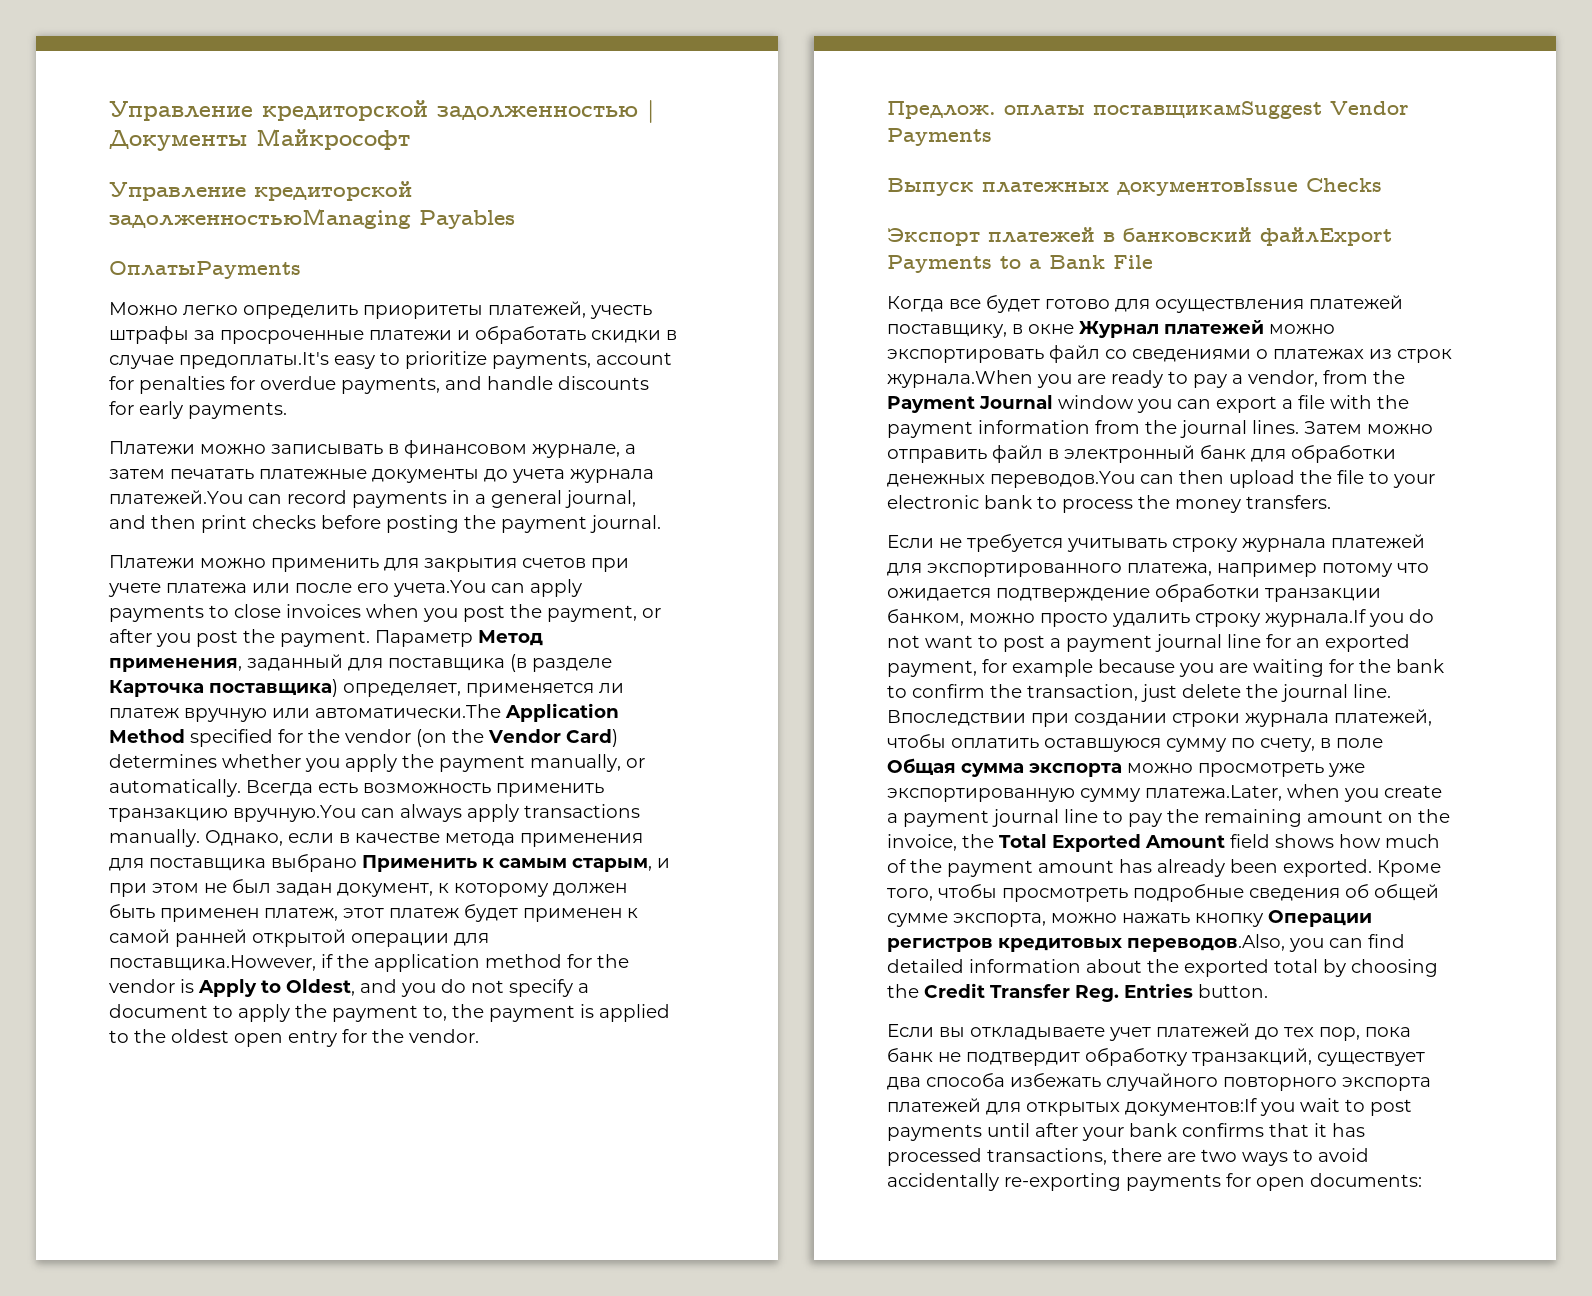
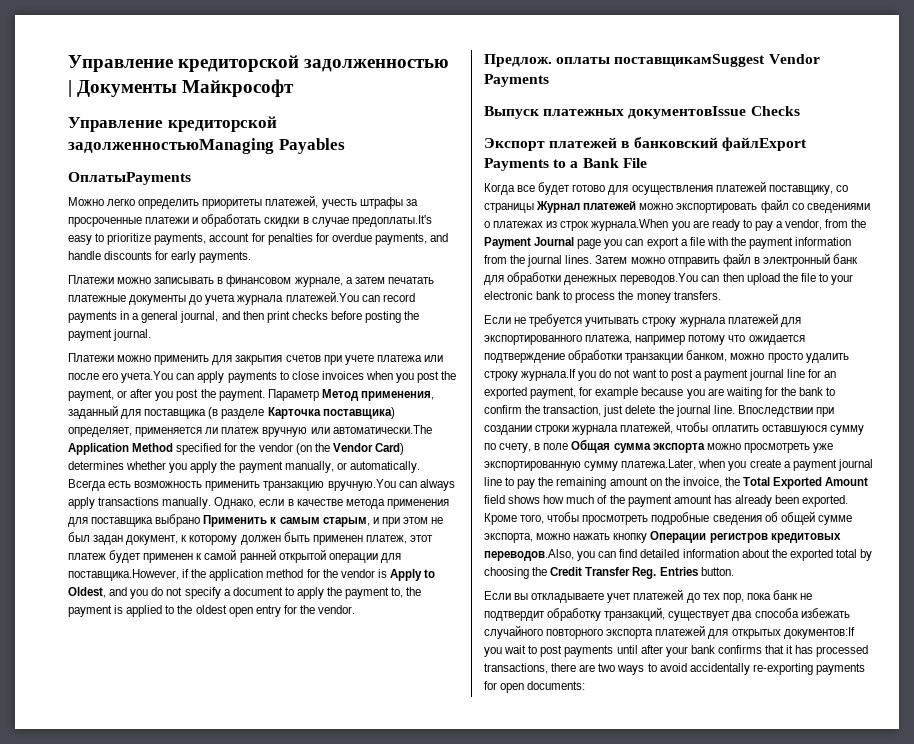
- Когда все будет готово для осуществления платежей поставщику, в окне Журнал платежей можно экспортировать файл со сведениями о платежах из строк журнала.When you are ready to pay a vendor, from the Payment Journal window you can export a file with the payment information from the journal lines.
+ Когда все будет готово для осуществления платежей поставщику, со страницы Журнал платежей можно экспортировать файл со сведениями о платежах из строк журнала.When you are ready to pay a vendor, from the Payment Journal page you can export a file with the payment information from the journal lines.

